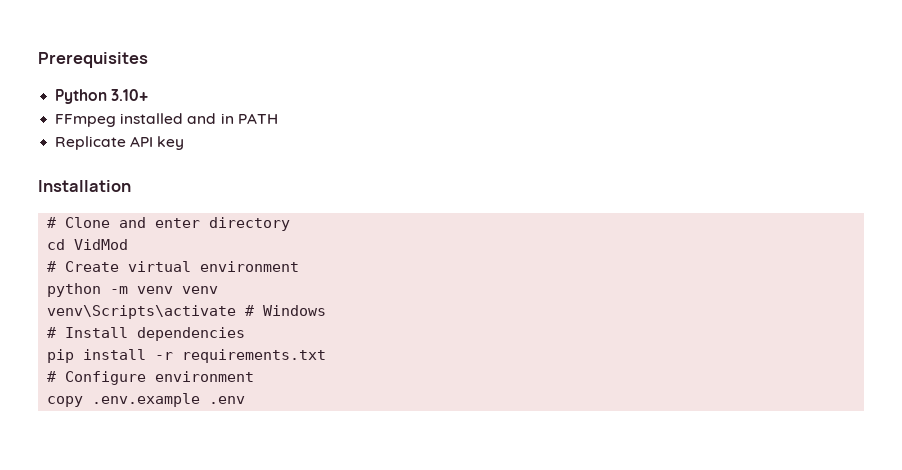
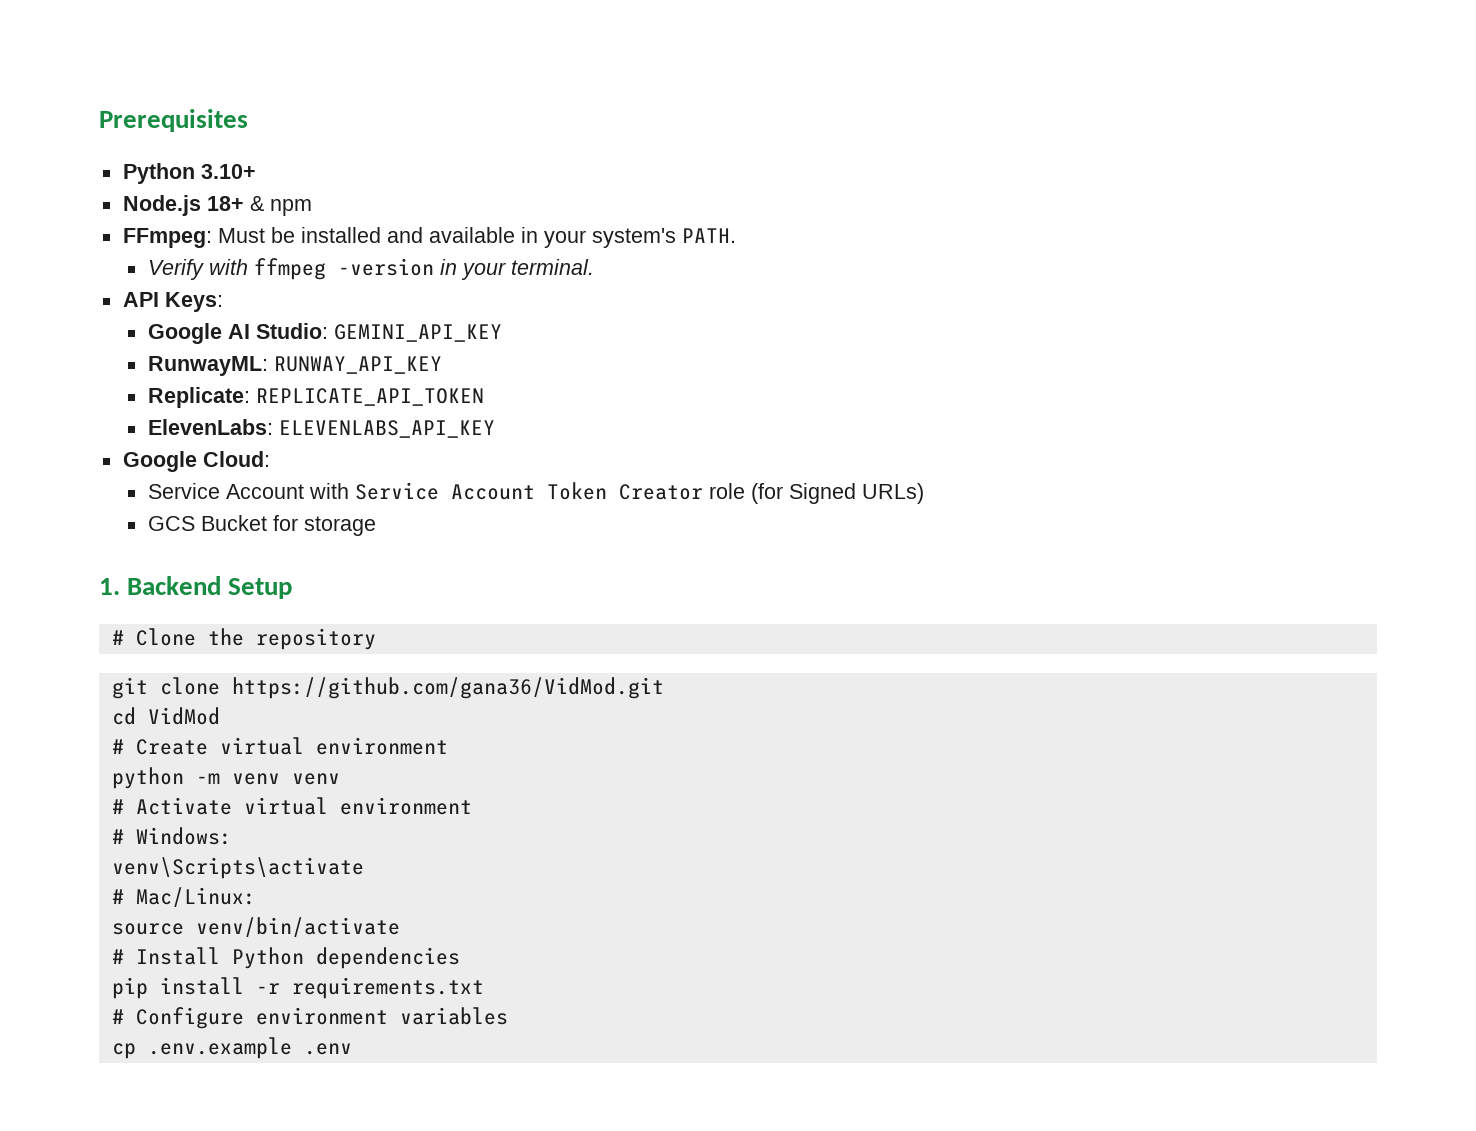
- FFmpeg installed and in PATH
- Replicate API key
- Installation
- # Clone and enter directory
+ Node.js 18+ & npm
+ FFmpeg: Must be installed and available in your system's PATH.
+ Verify with ffmpeg -version in your terminal.
+ API Keys:
+ Google AI Studio: GEMINI_API_KEY
+ RunwayML: RUNWAY_API_KEY
+ Replicate: REPLICATE_API_TOKEN
+ ElevenLabs: ELEVENLABS_API_KEY
+ Google Cloud:
+ Service Account with Service Account Token Creator role (for Signed URLs)
+ GCS Bucket for storage
+ 1. Backend Setup
+ # Clone the repository
+ git clone https://github.com/gana36/VidMod.git
- venv\Scripts\activate # Windows
+ # Activate virtual environment
+ # Windows:
+ venv\Scripts\activate
+ # Mac/Linux:
+ source venv/bin/activate
- # Install dependencies
+ # Install Python dependencies
- # Configure environment
- copy .env.example .env
+ # Configure environment variables
+ cp .env.example .env

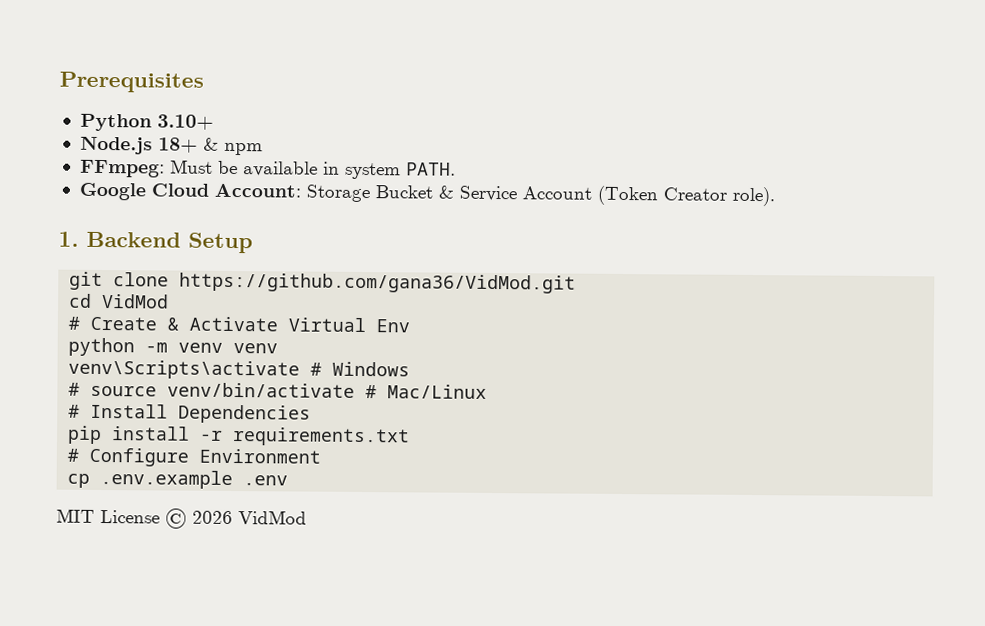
- FFmpeg: Must be installed and available in your system's PATH.
- Verify with ffmpeg -version in your terminal.
- API Keys:
- Google AI Studio: GEMINI_API_KEY
- RunwayML: RUNWAY_API_KEY
- Replicate: REPLICATE_API_TOKEN
- ElevenLabs: ELEVENLABS_API_KEY
- Google Cloud:
- Service Account with Service Account Token Creator role (for Signed URLs)
- GCS Bucket for storage
+ FFmpeg: Must be available in system PATH.
+ Google Cloud Account: Storage Bucket & Service Account (Token Creator role).
- # Clone the repository
- # Create virtual environment
+ # Create & Activate Virtual Env
- # Activate virtual environment
- # Windows:
- venv\Scripts\activate
- # Mac/Linux:
- source venv/bin/activate
+ venv\Scripts\activate # Windows
+ # source venv/bin/activate # Mac/Linux
- # Install Python dependencies
+ # Install Dependencies
- # Configure environment variables
+ # Configure Environment
+ MIT License © 2026 VidMod

